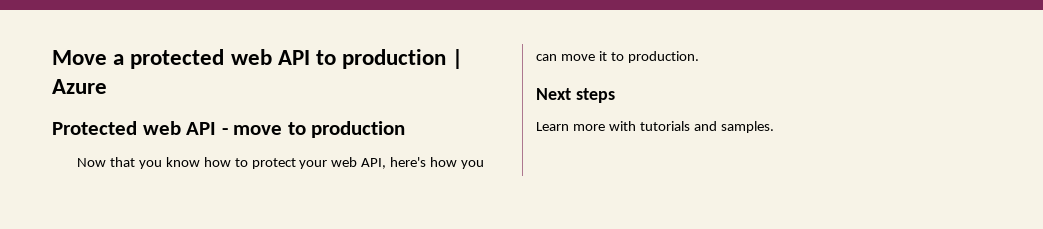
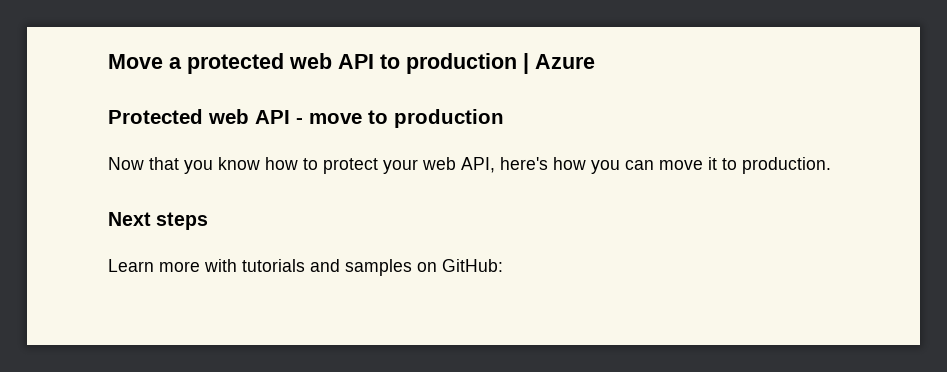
- Learn more with tutorials and samples.
+ Learn more with tutorials and samples on GitHub:

